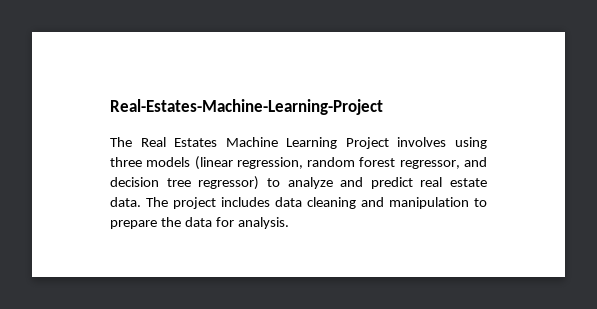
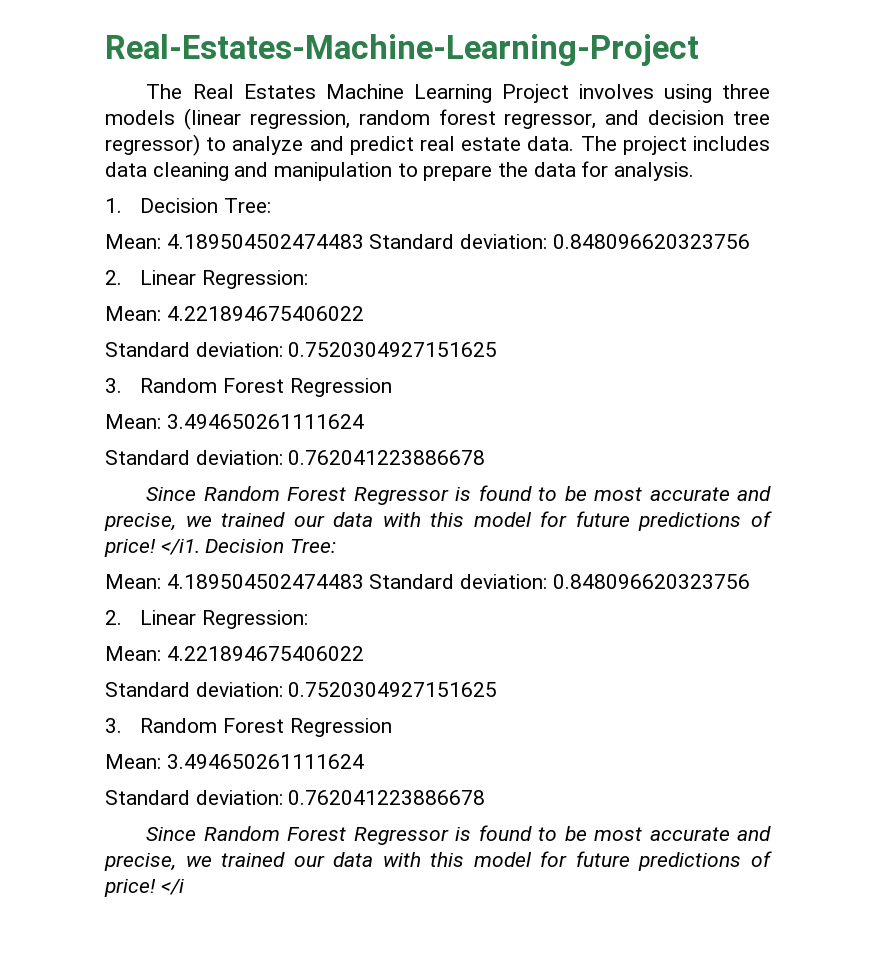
+ 1. Decision Tree:
+ Mean: 4.189504502474483 Standard deviation: 0.848096620323756
+ 2. Linear Regression:
+ Mean: 4.221894675406022
+ Standard deviation: 0.7520304927151625
+ 3. Random Forest Regression
+ Mean: 3.494650261111624
+ Standard deviation: 0.762041223886678
+ Since Random Forest Regressor is found to be most accurate and precise, we trained our data with this model for future predictions of price! </i1. Decision Tree:
+ Mean: 4.189504502474483 Standard deviation: 0.848096620323756
+ 2. Linear Regression:
+ Mean: 4.221894675406022
+ Standard deviation: 0.7520304927151625
+ 3. Random Forest Regression
+ Mean: 3.494650261111624
+ Standard deviation: 0.762041223886678
+ Since Random Forest Regressor is found to be most accurate and precise, we trained our data with this model for future predictions of price! </i

